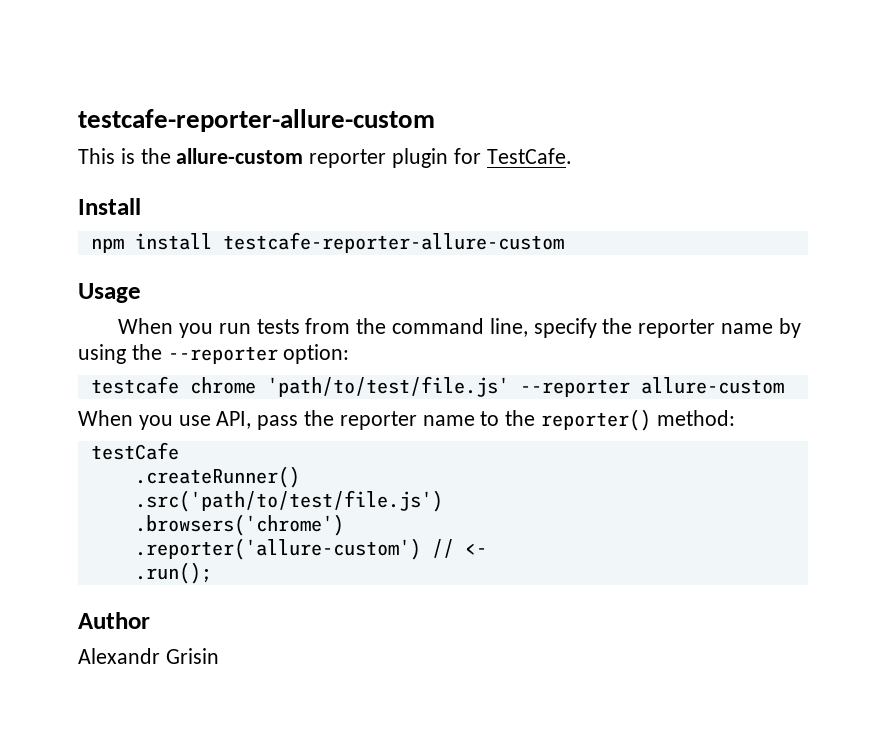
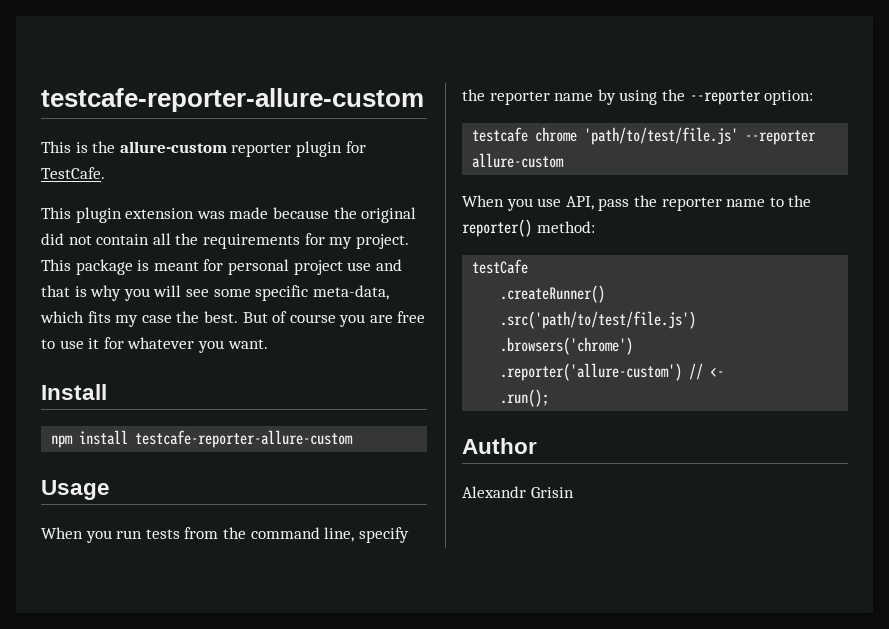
+ This plugin extension was made because the original did not contain all the requirements for my project. This package is meant for personal project use and that is why you will see some specific meta-data, which fits my case the best. But of course you are free to use it for whatever you want.

